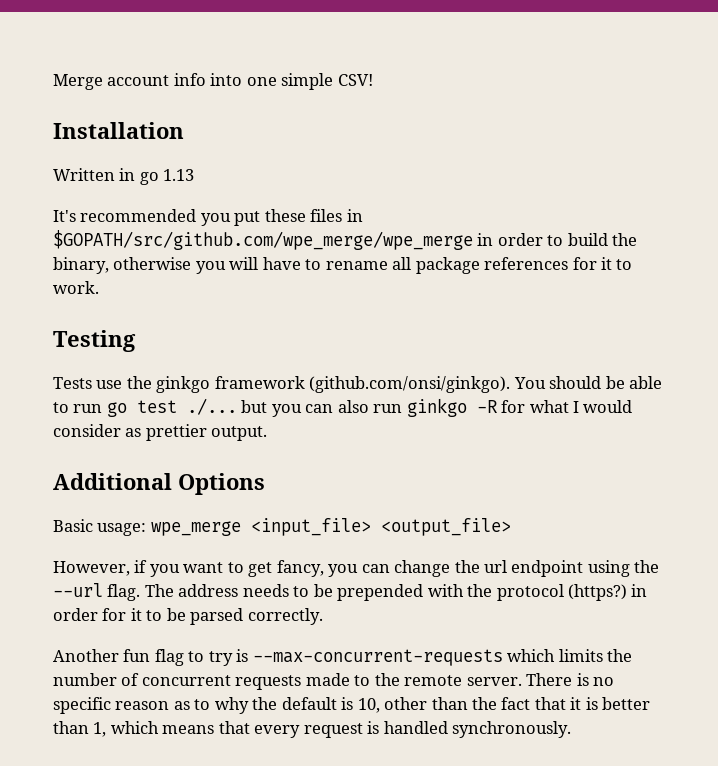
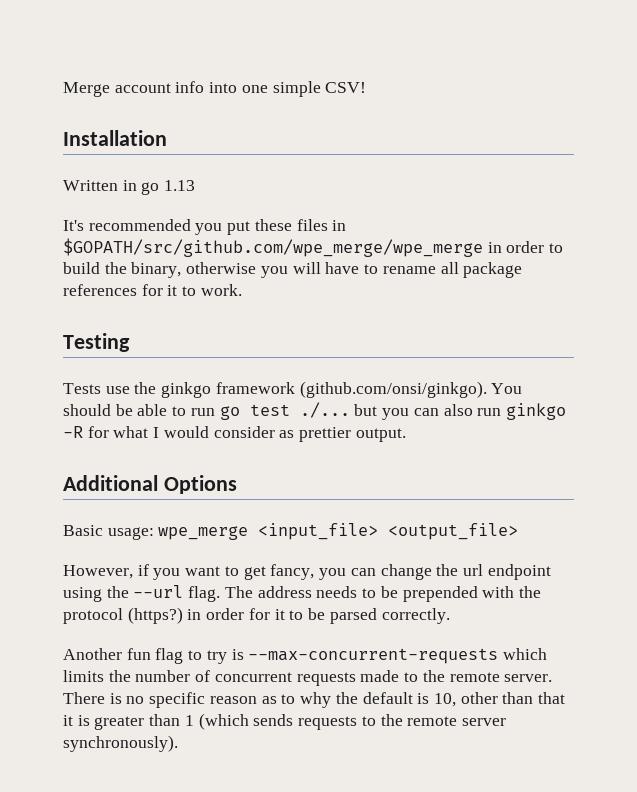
- There is no specific reason as to why the default is 10, other than the fact that it is better than 1, which means that every request is handled synchronously.
+ There is no specific reason as to why the default is 10, other than that it is greater than 1 (which sends requests to the remote server synchronously).

